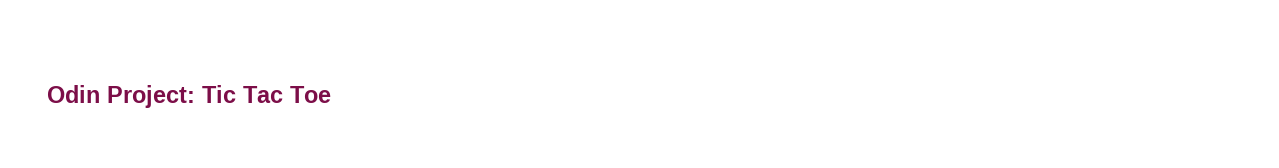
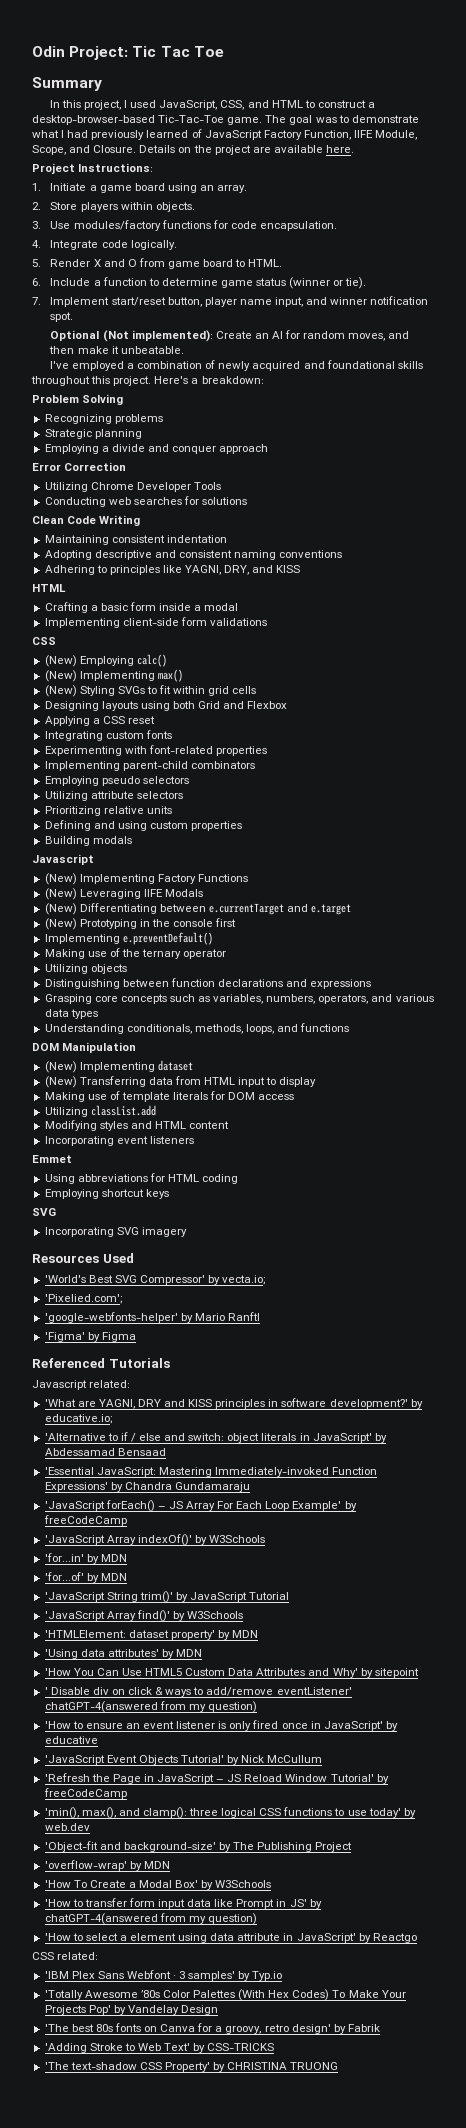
+ Summary
+ In this project, I used JavaScript, CSS, and HTML to construct a desktop-browser-based Tic-Tac-Toe game. The goal was to demonstrate what I had previously learned of JavaScript Factory Function, IIFE Module, Scope, and Closure. Details on the project are available here.
+ Project Instructions:
+ 1. Initiate a game board using an array.
+ 2. Store players within objects.
+ 3. Use modules/factory functions for code encapsulation.
+ 4. Integrate code logically.
+ 5. Render X and O from game board to HTML.
+ 6. Include a function to determine game status (winner or tie).
+ 7. Implement start/reset button, player name input, and winner notification spot.
+ Optional (Not implemented): Create an AI for random moves, and then make it unbeatable.
+ I've employed a combination of newly acquired and foundational skills throughout this project. Here's a breakdown:
+ Problem Solving
+ Recognizing problems
+ Strategic planning
+ Employing a divide and conquer approach
+ Error Correction
+ Utilizing Chrome Developer Tools
+ Conducting web searches for solutions
+ Clean Code Writing
+ Maintaining consistent indentation
+ Adopting descriptive and consistent naming conventions
+ Adhering to principles like YAGNI, DRY, and KISS
+ HTML
+ Crafting a basic form inside a modal
+ Implementing client-side form validations
+ CSS
+ (New) Employing calc()
+ (New) Implementing max()
+ (New) Styling SVGs to fit within grid cells
+ Designing layouts using both Grid and Flexbox
+ Applying a CSS reset
+ Integrating custom fonts
+ Experimenting with font-related properties
+ Implementing parent-child combinators
+ Employing pseudo selectors
+ Utilizing attribute selectors
+ Prioritizing relative units
+ Defining and using custom properties
+ Building modals
+ Javascript
+ (New) Implementing Factory Functions
+ (New) Leveraging IIFE Modals
+ (New) Differentiating between e.currentTarget and e.target
+ (New) Prototyping in the console first
+ Implementing e.preventDefault()
+ Making use of the ternary operator
+ Utilizing objects
+ Distinguishing between function declarations and expressions
+ Grasping core concepts such as variables, numbers, operators, and various data types
+ Understanding conditionals, methods, loops, and functions
+ DOM Manipulation
+ (New) Implementing dataset
+ (New) Transferring data from HTML input to display
+ Making use of template literals for DOM access
+ Utilizing classList.add
+ Modifying styles and HTML content
+ Incorporating event listeners
+ Emmet
+ Using abbreviations for HTML coding
+ Employing shortcut keys
+ SVG
+ Incorporating SVG imagery
+ Resources Used
+ 'World's Best SVG Compressor' by vecta.io;
+ 'Pixelied.com';
+ 'google-webfonts-helper' by Mario Ranftl
+ 'Figma' by Figma
+ Referenced Tutorials
+ Javascript related:
+ 'What are YAGNI, DRY and KISS principles in software development?' by educative.io;
+ 'Alternative to if / else and switch: object literals in JavaScript' by Abdessamad Bensaad
+ 'Essential JavaScript: Mastering Immediately-invoked Function Expressions' by Chandra Gundamaraju
+ 'JavaScript forEach() – JS Array For Each Loop Example' by freeCodeCamp
+ 'JavaScript Array indexOf()' by W3Schools
+ 'for...in' by MDN
+ 'for...of' by MDN
+ 'JavaScript String trim()' by JavaScript Tutorial
+ 'JavaScript Array find()' by W3Schools
+ 'HTMLElement: dataset property' by MDN
+ 'Using data attributes' by MDN
+ 'How You Can Use HTML5 Custom Data Attributes and Why' by sitepoint
+ ' Disable div on click & ways to add/remove eventListener' chatGPT-4(answered from my question)
+ 'How to ensure an event listener is only fired once in JavaScript' by educative
+ 'JavaScript Event Objects Tutorial' by Nick McCullum
+ 'Refresh the Page in JavaScript – JS Reload Window Tutorial' by freeCodeCamp
+ 'min(), max(), and clamp(): three logical CSS functions to use today' by web.dev
+ 'Object-fit and background-size' by The Publishing Project
+ 'overflow-wrap' by MDN
+ 'How To Create a Modal Box' by W3Schools
+ 'How to transfer form input data like Prompt in JS' by chatGPT-4(answered from my question)
+ 'How to select a element using data attribute in JavaScript' by Reactgo
+ CSS related:
+ 'IBM Plex Sans Webfont · 3 samples' by Typ.io
+ 'Totally Awesome ’80s Color Palettes (With Hex Codes) To Make Your Projects Pop' by Vandelay Design
+ 'The best 80s fonts on Canva for a groovy, retro design' by Fabrik
+ 'Adding Stroke to Web Text' by CSS-TRICKS
+ 'The text-shadow CSS Property' by CHRISTINA TRUONG

